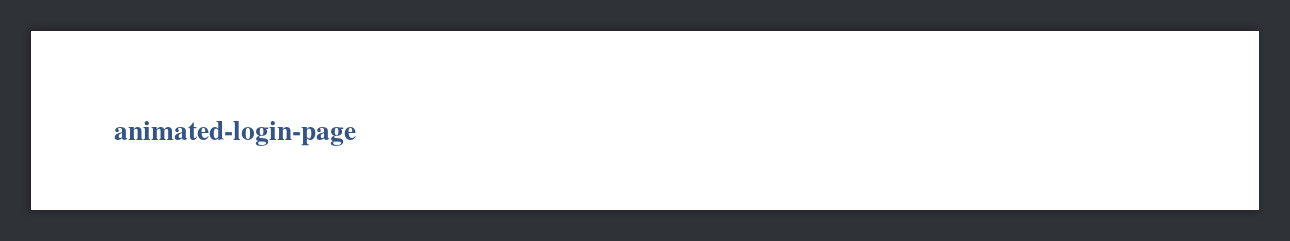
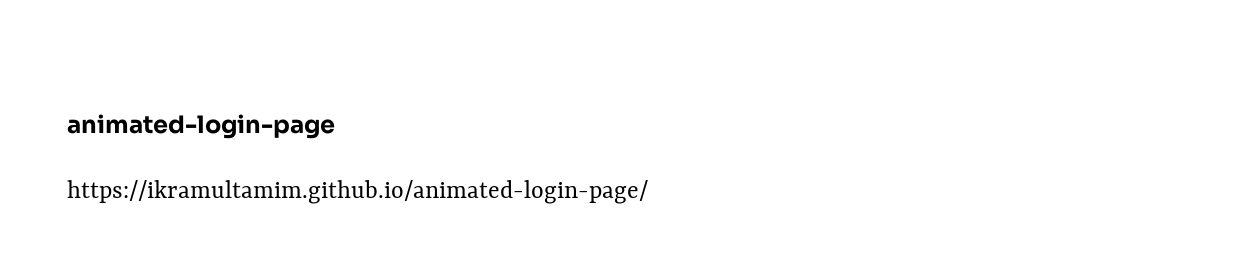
+ https://ikramultamim.github.io/animated-login-page/

